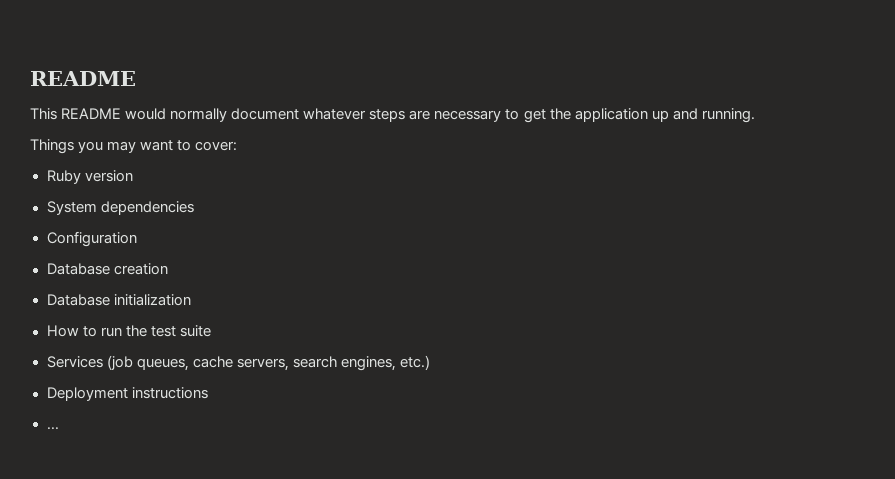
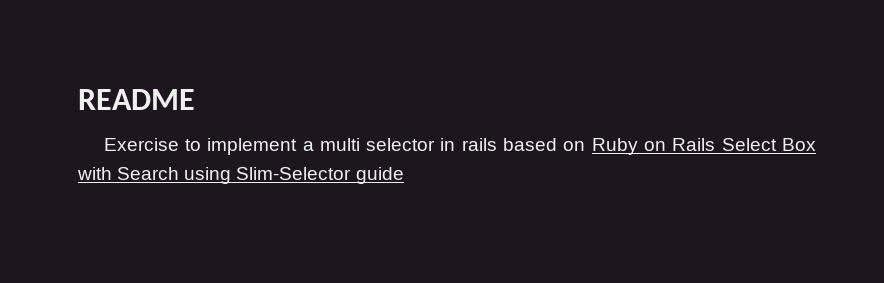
- This README would normally document whatever steps are necessary to get the application up and running.
- Things you may want to cover:
- Ruby version
- System dependencies
- Configuration
- Database creation
- Database initialization
- How to run the test suite
- Services (job queues, cache servers, search engines, etc.)
- Deployment instructions
- ...
+ Exercise to implement a multi selector in rails based on Ruby on Rails Select Box with Search using Slim-Selector guide

